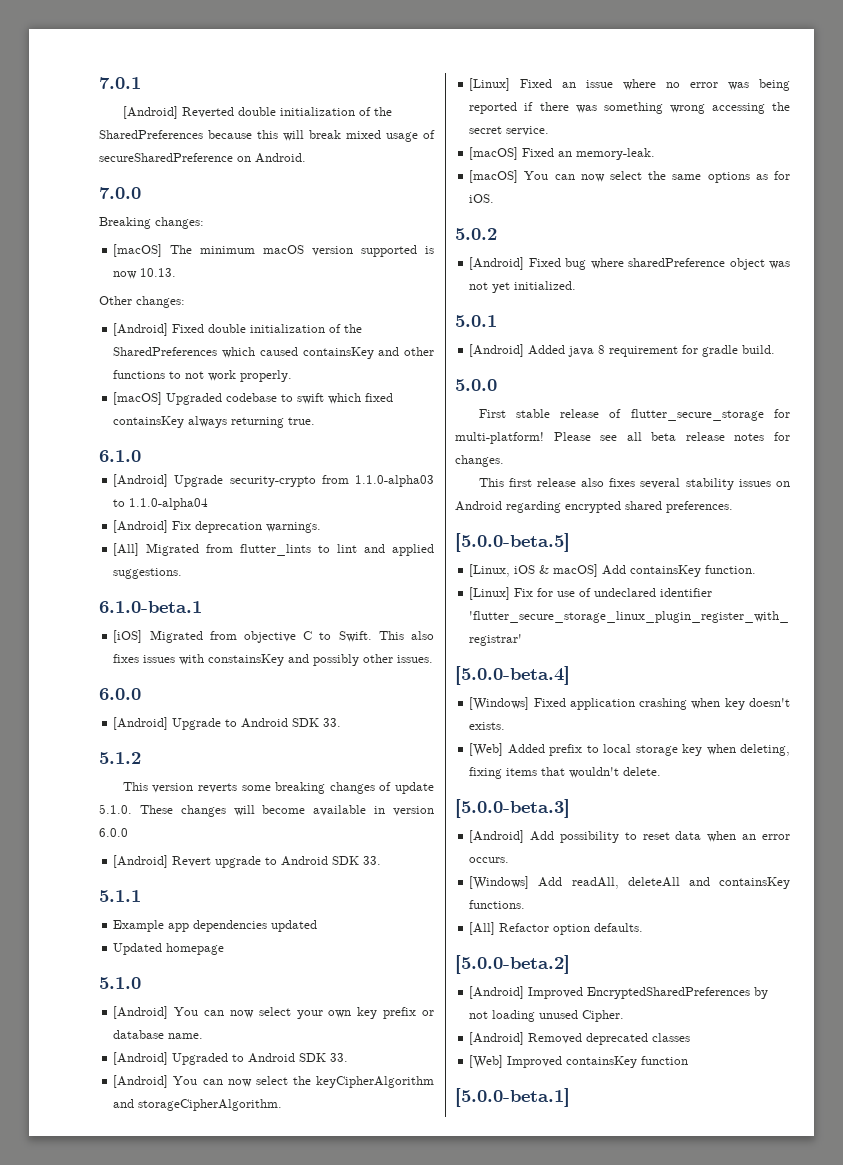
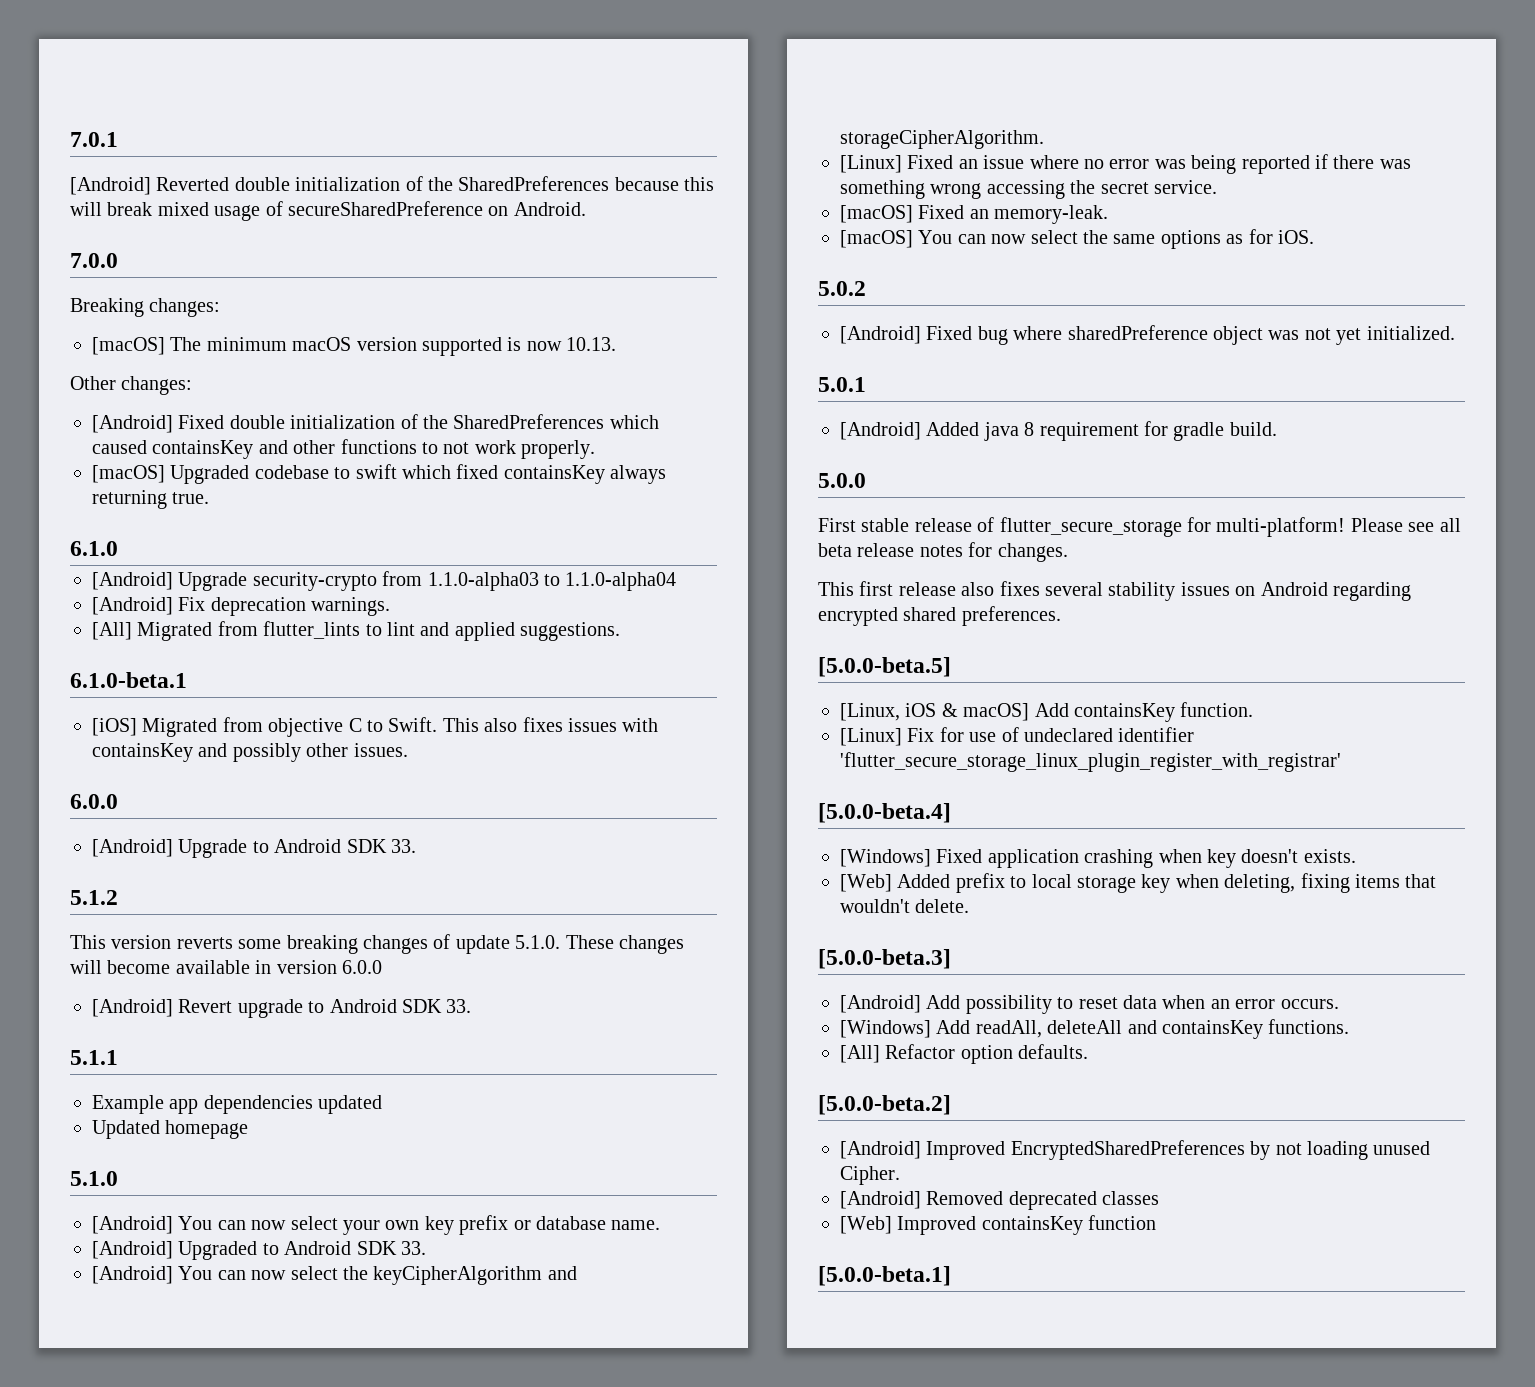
- This also fixes issues with constainsKey and possibly other issues.
+ This also fixes issues with containsKey and possibly other issues.

